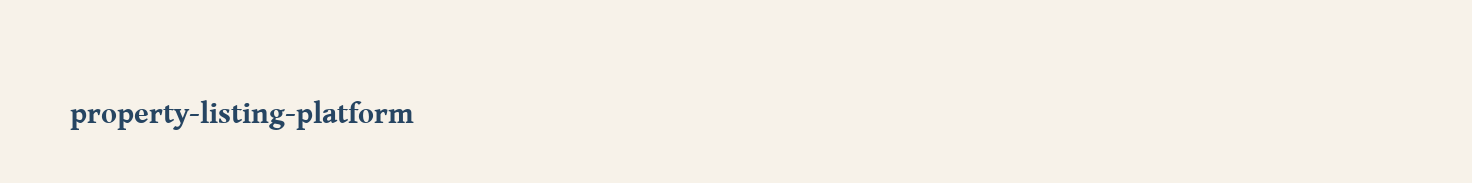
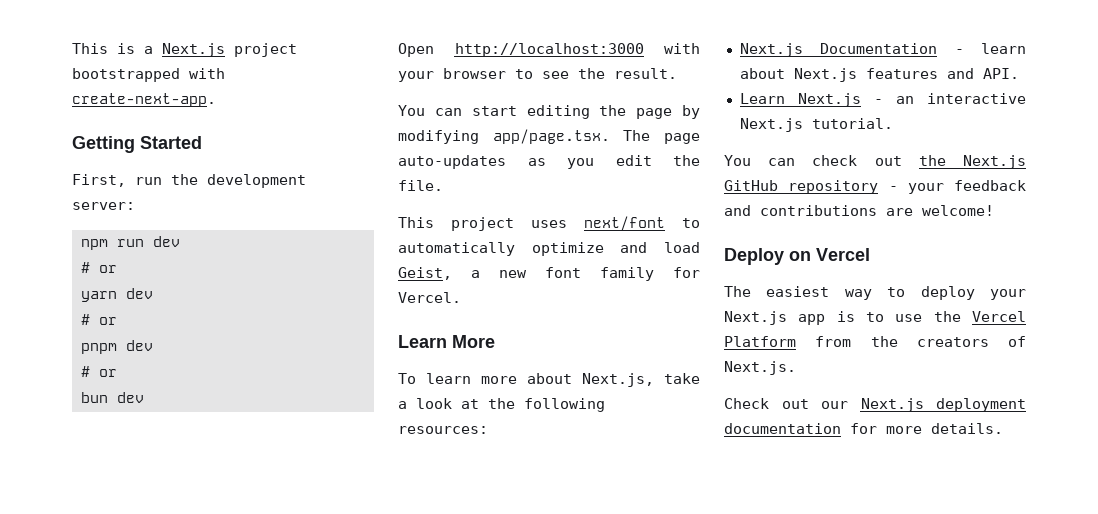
- property-listing-platform
+ This is a Next.js project bootstrapped with create-next-app.
+ Getting Started
+ First, run the development server:
+ npm run dev
+ # or
+ yarn dev
+ # or
+ pnpm dev
+ # or
+ bun dev
+ Open http://localhost:3000 with your browser to see the result.
+ You can start editing the page by modifying app/page.tsx. The page auto-updates as you edit the file.
+ This project uses next/font to automatically optimize and load Geist, a new font family for Vercel.
+ Learn More
+ To learn more about Next.js, take a look at the following resources:
+ Next.js Documentation - learn about Next.js features and API.
+ Learn Next.js - an interactive Next.js tutorial.
+ You can check out the Next.js GitHub repository - your feedback and contributions are welcome!
+ Deploy on Vercel
+ The easiest way to deploy your Next.js app is to use the Vercel Platform from the creators of Next.js.
+ Check out our Next.js deployment documentation for more details.

